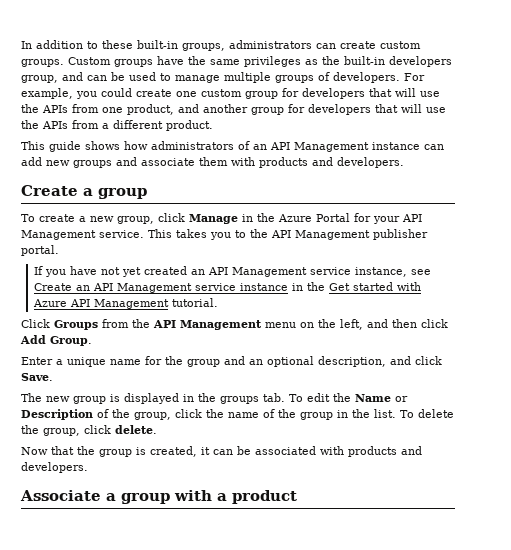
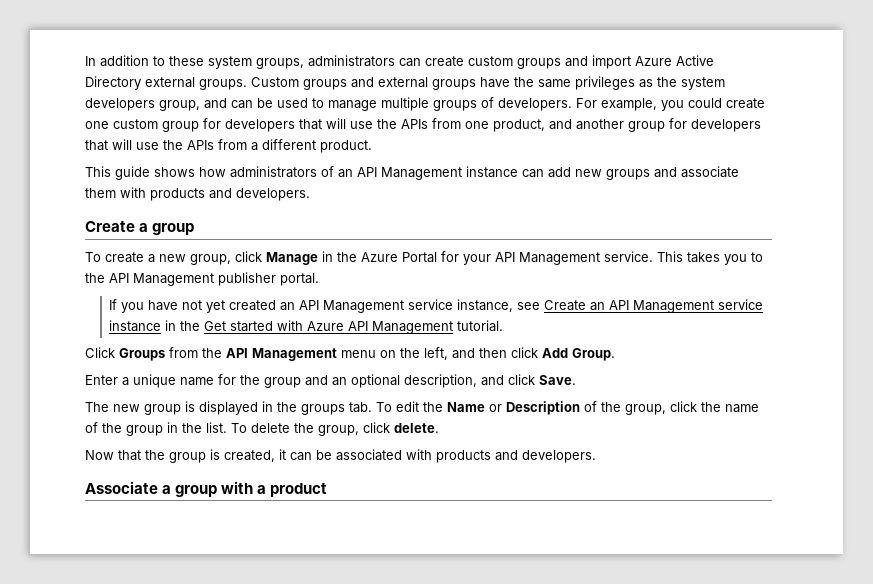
- In addition to these built-in groups, administrators can create custom groups. Custom groups have the same privileges as the built-in developers group, and can be used to manage multiple groups of developers.
+ In addition to these system groups, administrators can create custom groups and import Azure Active Directory external groups. Custom groups and external groups have the same privileges as the system developers group, and can be used to manage multiple groups of developers.

